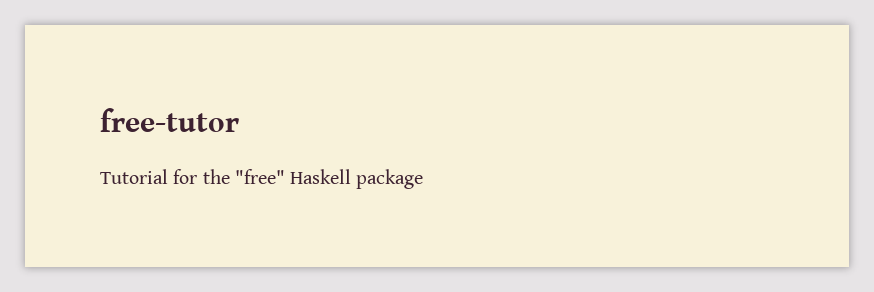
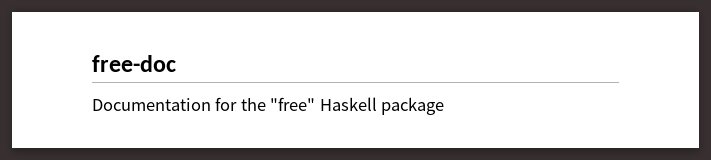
- free-tutor
- Tutorial for the "free" Haskell package
+ free-doc
+ Documentation for the "free" Haskell package

